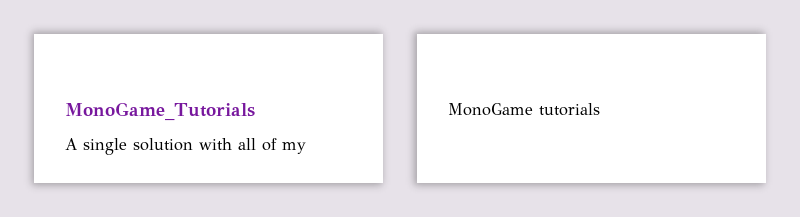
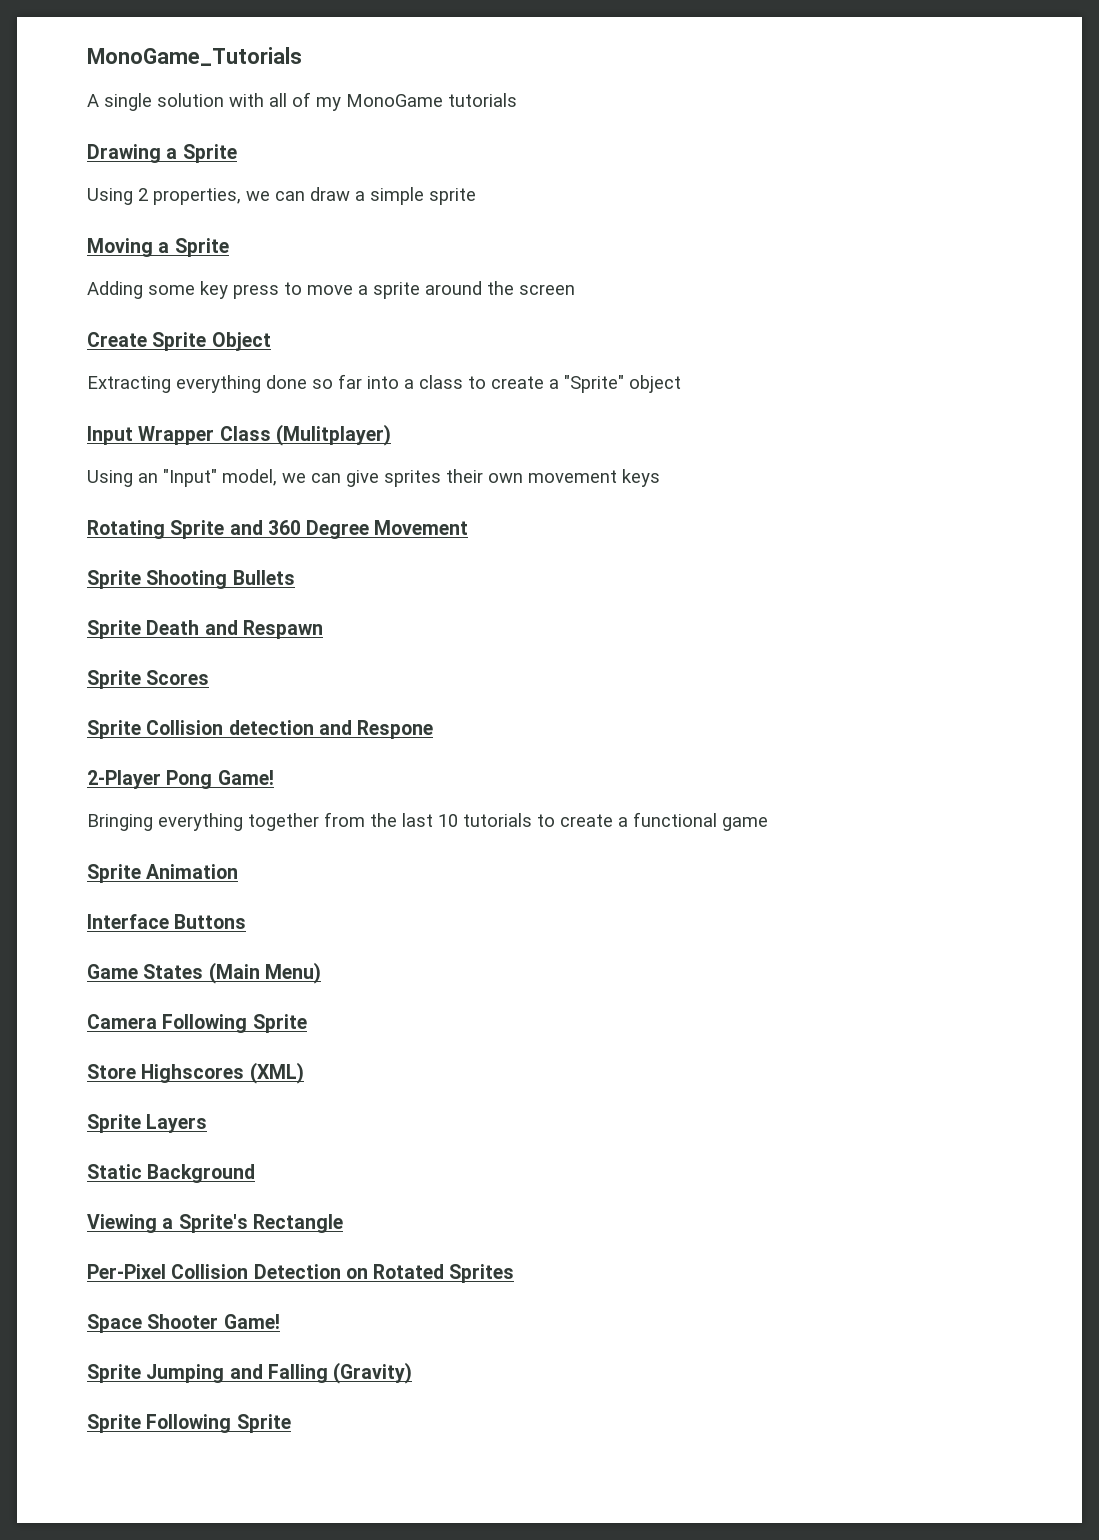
+ Drawing a Sprite
+ Using 2 properties, we can draw a simple sprite
+ Moving a Sprite
+ Adding some key press to move a sprite around the screen
+ Create Sprite Object
+ Extracting everything done so far into a class to create a "Sprite" object
+ Input Wrapper Class (Mulitplayer)
+ Using an "Input" model, we can give sprites their own movement keys
+ Rotating Sprite and 360 Degree Movement
+ Sprite Shooting Bullets
+ Sprite Death and Respawn
+ Sprite Scores
+ Sprite Collision detection and Respone
+ 2-Player Pong Game!
+ Bringing everything together from the last 10 tutorials to create a functional game
+ Sprite Animation
+ Interface Buttons
+ Game States (Main Menu)
+ Camera Following Sprite
+ Store Highscores (XML)
+ Sprite Layers
+ Static Background
+ Viewing a Sprite's Rectangle
+ Per-Pixel Collision Detection on Rotated Sprites
+ Space Shooter Game!
+ Sprite Jumping and Falling (Gravity)
+ Sprite Following Sprite

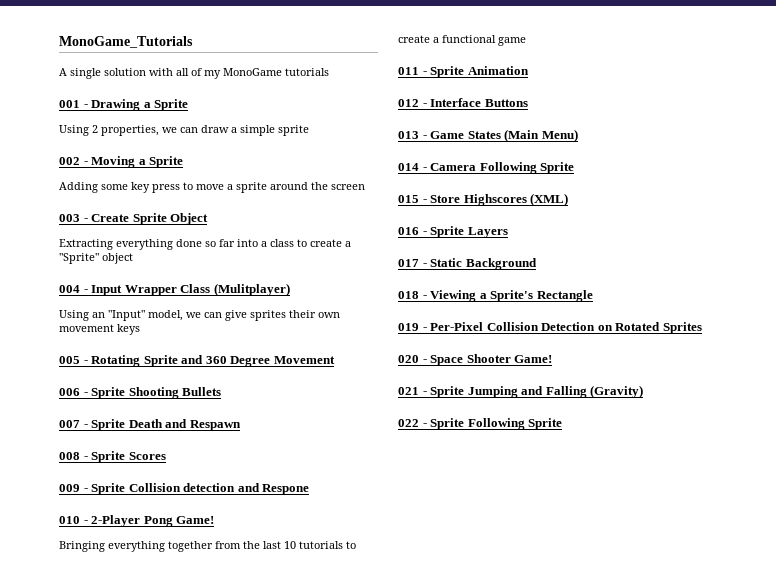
- Drawing a Sprite
+ 001 - Drawing a Sprite
- Moving a Sprite
+ 002 - Moving a Sprite
- Create Sprite Object
+ 003 - Create Sprite Object
- Input Wrapper Class (Mulitplayer)
+ 004 - Input Wrapper Class (Mulitplayer)
- Rotating Sprite and 360 Degree Movement
+ 005 - Rotating Sprite and 360 Degree Movement
- Sprite Shooting Bullets
+ 006 - Sprite Shooting Bullets
- Sprite Death and Respawn
+ 007 - Sprite Death and Respawn
- Sprite Scores
+ 008 - Sprite Scores
- Sprite Collision detection and Respone
+ 009 - Sprite Collision detection and Respone
- 2-Player Pong Game!
+ 010 - 2-Player Pong Game!
- Sprite Animation
+ 011 - Sprite Animation
- Interface Buttons
+ 012 - Interface Buttons
- Game States (Main Menu)
+ 013 - Game States (Main Menu)
- Camera Following Sprite
+ 014 - Camera Following Sprite
- Store Highscores (XML)
+ 015 - Store Highscores (XML)
- Sprite Layers
+ 016 - Sprite Layers
- Static Background
+ 017 - Static Background
- Viewing a Sprite's Rectangle
+ 018 - Viewing a Sprite's Rectangle
- Per-Pixel Collision Detection on Rotated Sprites
+ 019 - Per-Pixel Collision Detection on Rotated Sprites
- Space Shooter Game!
+ 020 - Space Shooter Game!
- Sprite Jumping and Falling (Gravity)
+ 021 - Sprite Jumping and Falling (Gravity)
- Sprite Following Sprite
+ 022 - Sprite Following Sprite

